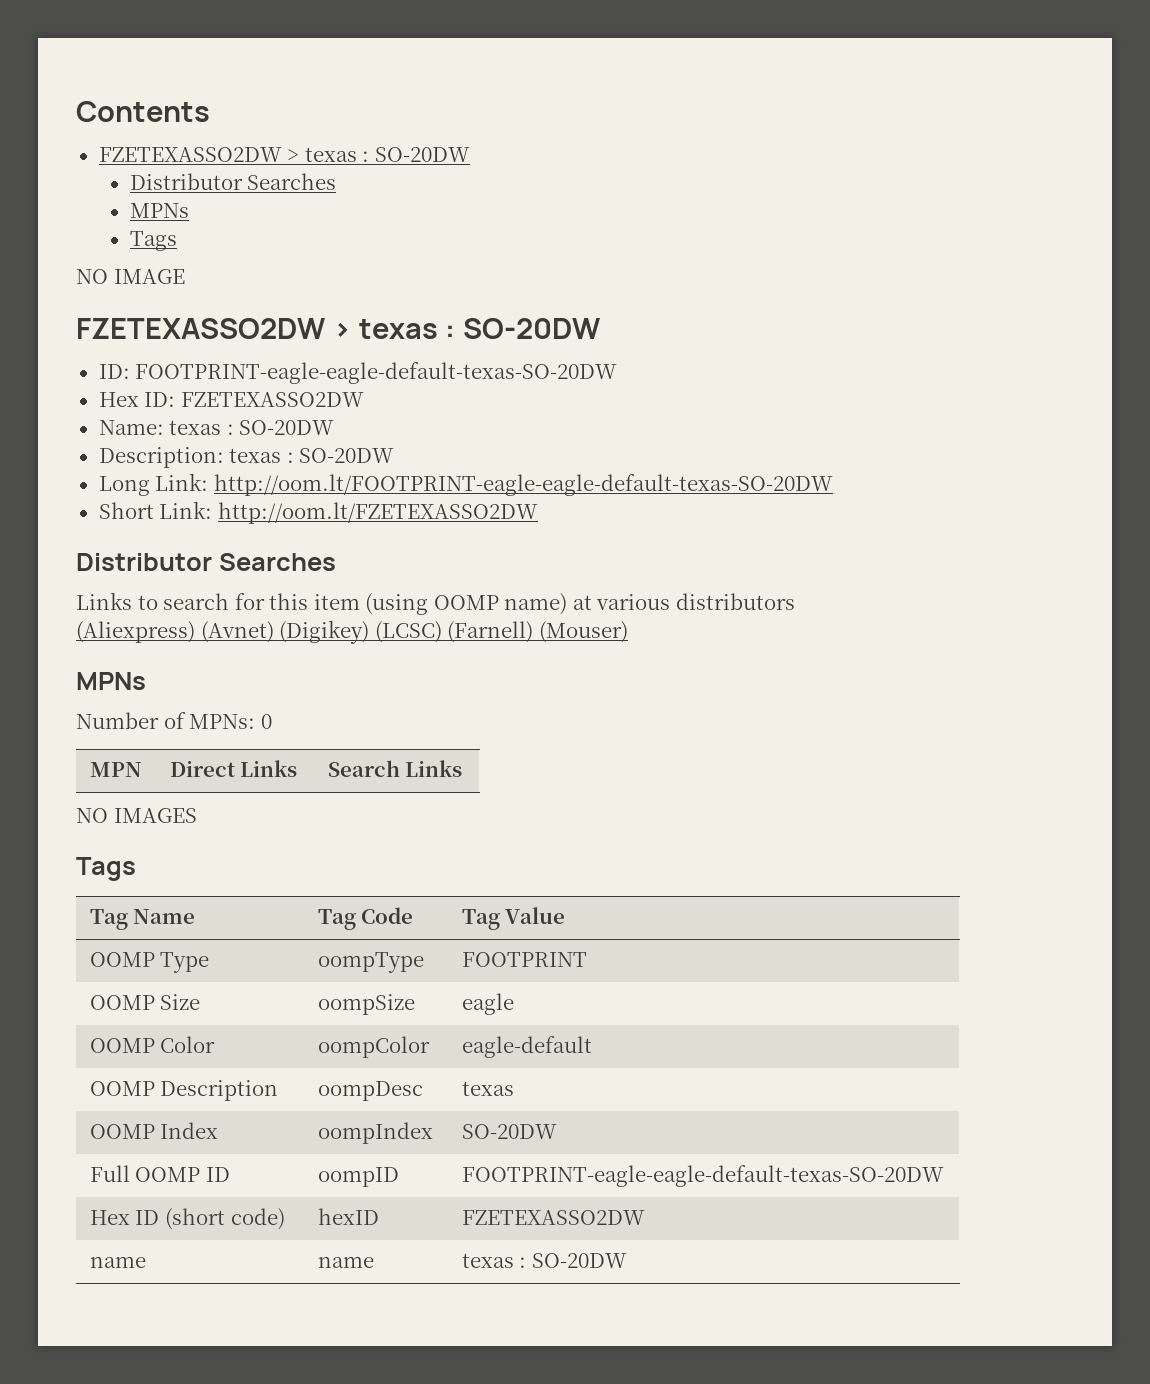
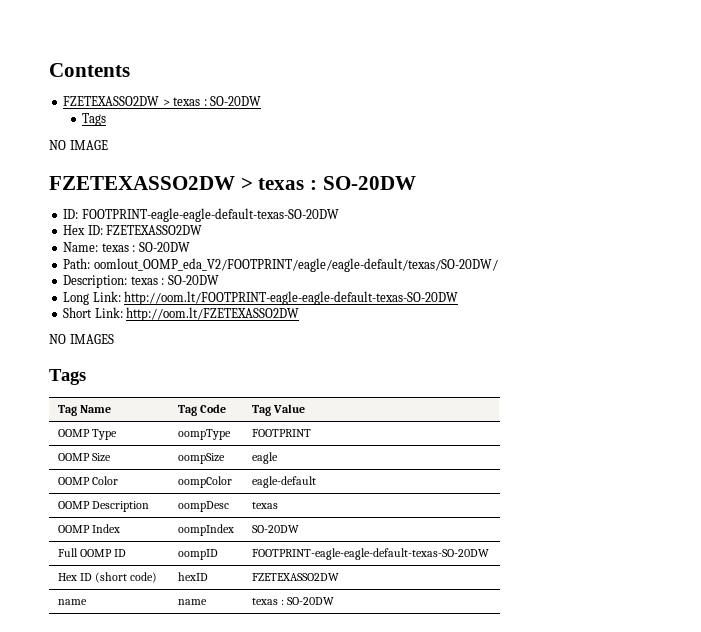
  Contents
  FZETEXASSO2DW > texas : SO-20DW
- Distributor Searches
- MPNs
+ Path: oomlout_OOMP_eda_V2/FOOTPRINT/eagle/eagle-default/texas/SO-20DW/
  Short Link: http://oom.lt/FZETEXASSO2DW
- Distributor Searches
- Links to search for this item (using OOMP name) at various distributors
- (Aliexpress) (Avnet) (Digikey) (LCSC) (Farnell) (Mouser)
- MPNs
- Number of MPNs: 0
- MPN | Direct Links | Search Links

